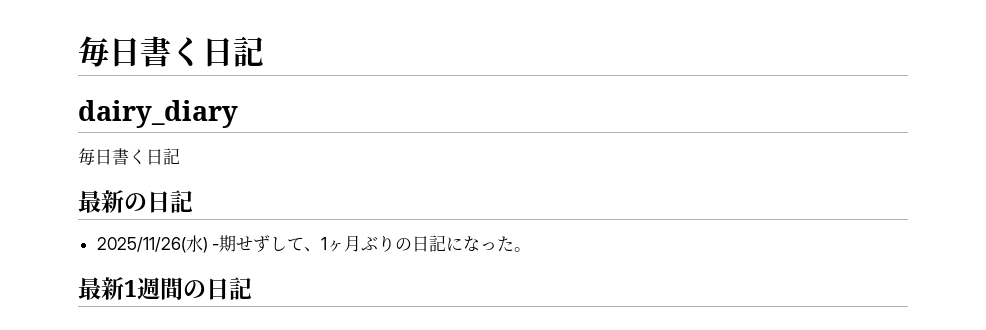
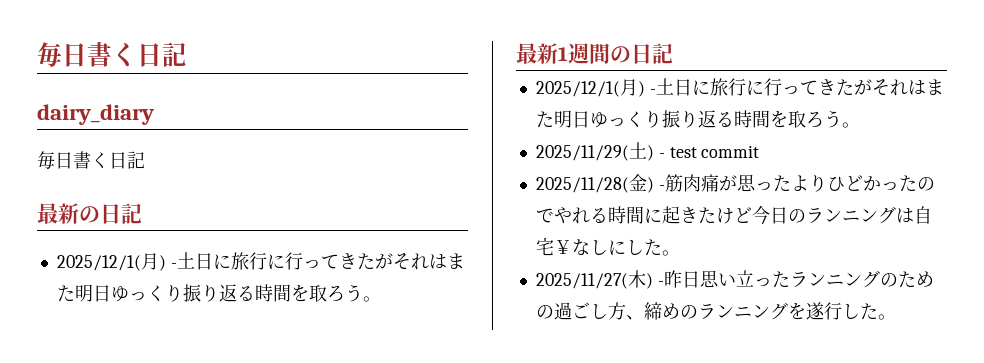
  最新の日記
- 2025/11/26(水) -期せずして、1ヶ月ぶりの日記になった。
+ 2025/12/1(月) -土日に旅行に行ってきたがそれはまた明日ゆっくり振り返る時間を取ろう。
  最新1週間の日記
+ 2025/12/1(月) -土日に旅行に行ってきたがそれはまた明日ゆっくり振り返る時間を取ろう。
+ 2025/11/29(土) - test commit
+ 2025/11/28(金) -筋肉痛が思ったよりひどかったのでやれる時間に起きたけど今日のランニングは自宅￥なしにした。
+ 2025/11/27(木) -昨日思い立ったランニングのための過ごし方、締めのランニングを遂行した。

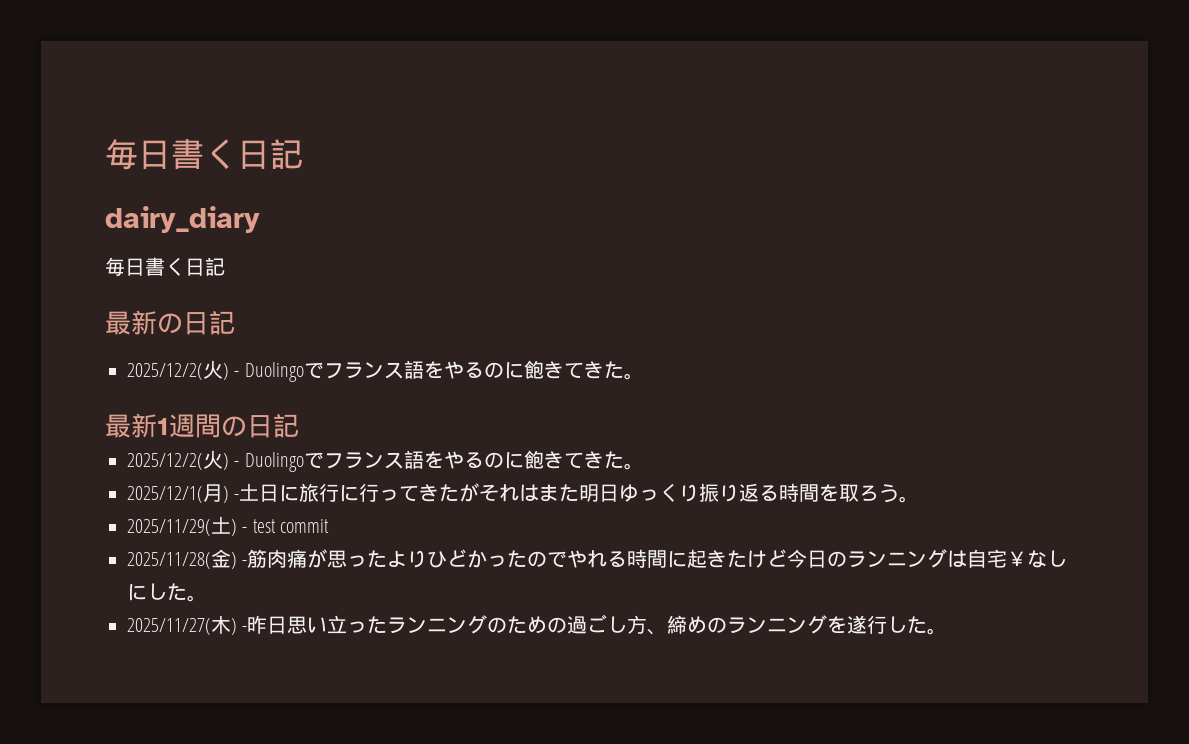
  最新の日記
- 2025/12/1(月) -土日に旅行に行ってきたがそれはまた明日ゆっくり振り返る時間を取ろう。
+ 2025/12/2(火) - Duolingoでフランス語をやるのに飽きてきた。
  最新1週間の日記
+ 2025/12/2(火) - Duolingoでフランス語をやるのに飽きてきた。

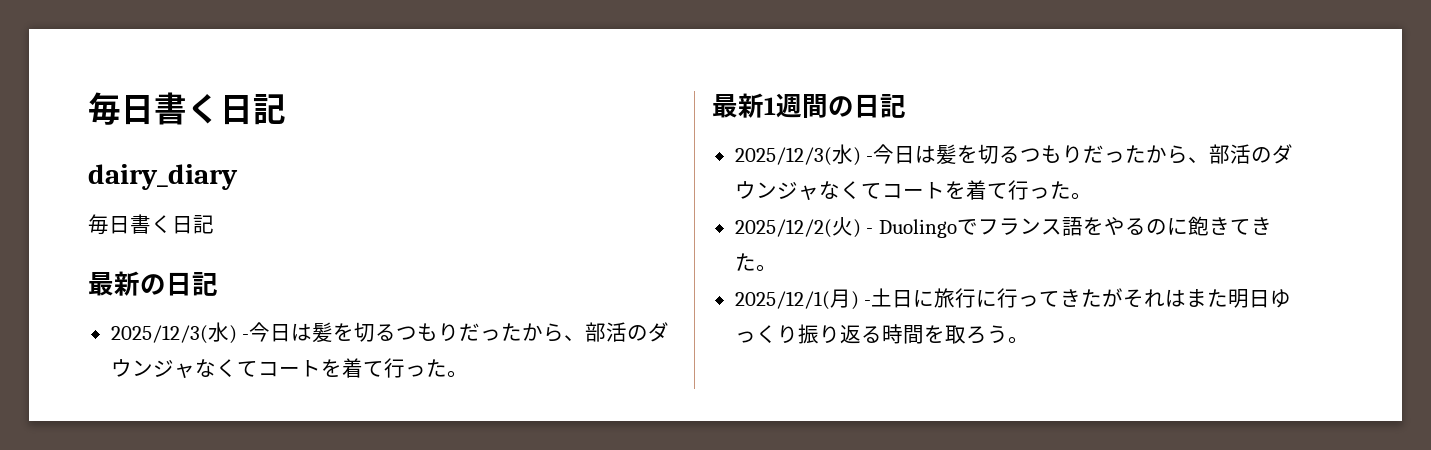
  最新の日記
- 2025/12/2(火) - Duolingoでフランス語をやるのに飽きてきた。
+ 2025/12/3(水) -今日は髪を切るつもりだったから、部活のダウンジャなくてコートを着て行った。
  最新1週間の日記
+ 2025/12/3(水) -今日は髪を切るつもりだったから、部活のダウンジャなくてコートを着て行った。
- 2025/11/29(土) - test commit
- 2025/11/28(金) -筋肉痛が思ったよりひどかったのでやれる時間に起きたけど今日のランニングは自宅￥なしにした。
- 2025/11/27(木) -昨日思い立ったランニングのための過ごし方、締めのランニングを遂行した。

